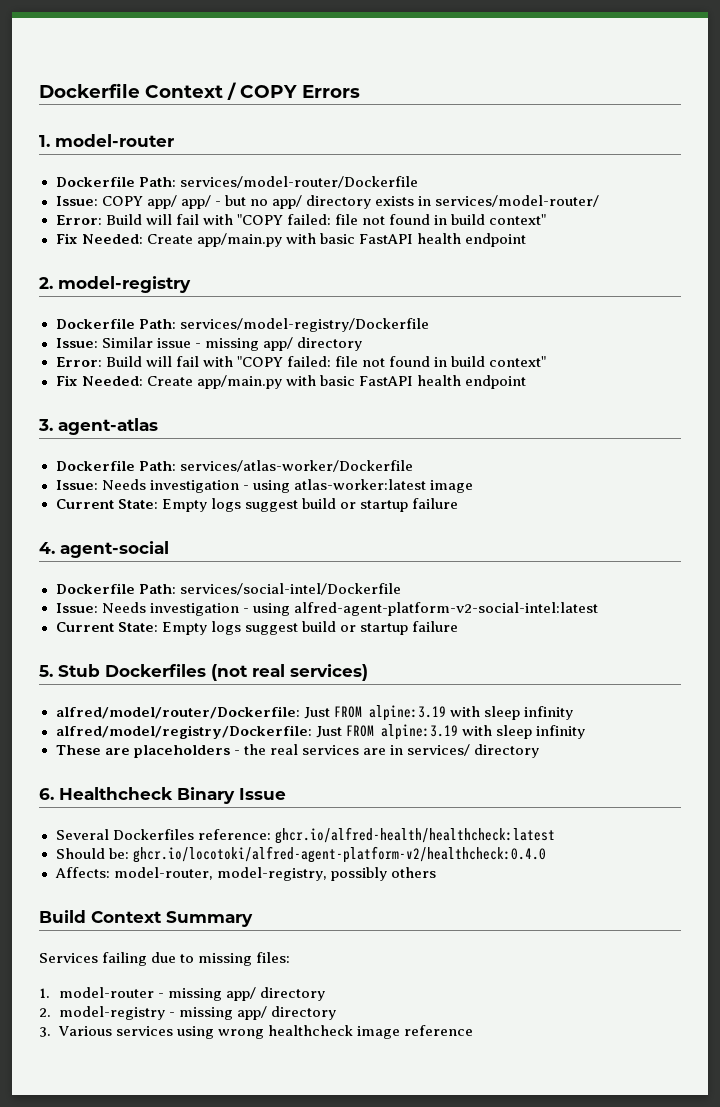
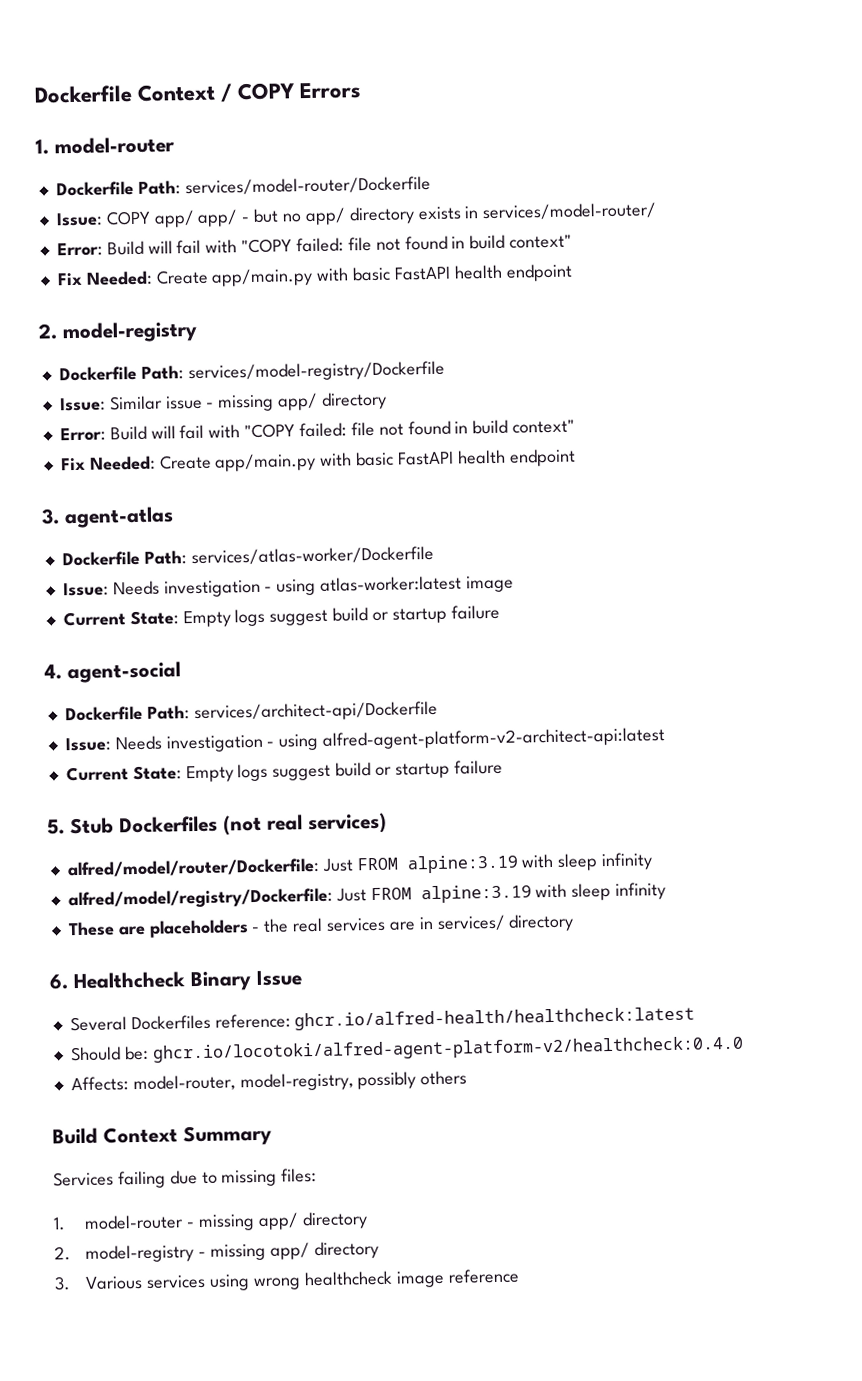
- Dockerfile Path: services/social-intel/Dockerfile
- Issue: Needs investigation - using alfred-agent-platform-v2-social-intel:latest
+ Dockerfile Path: services/architect-api/Dockerfile
+ Issue: Needs investigation - using alfred-agent-platform-v2-architect-api:latest

